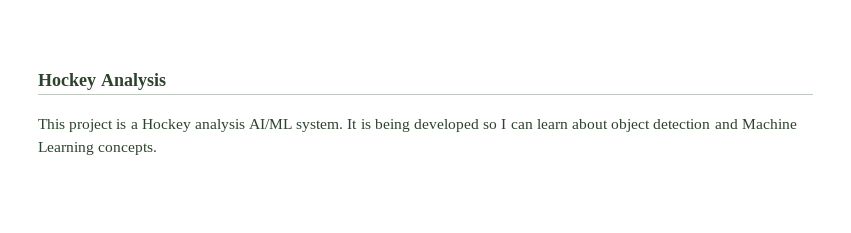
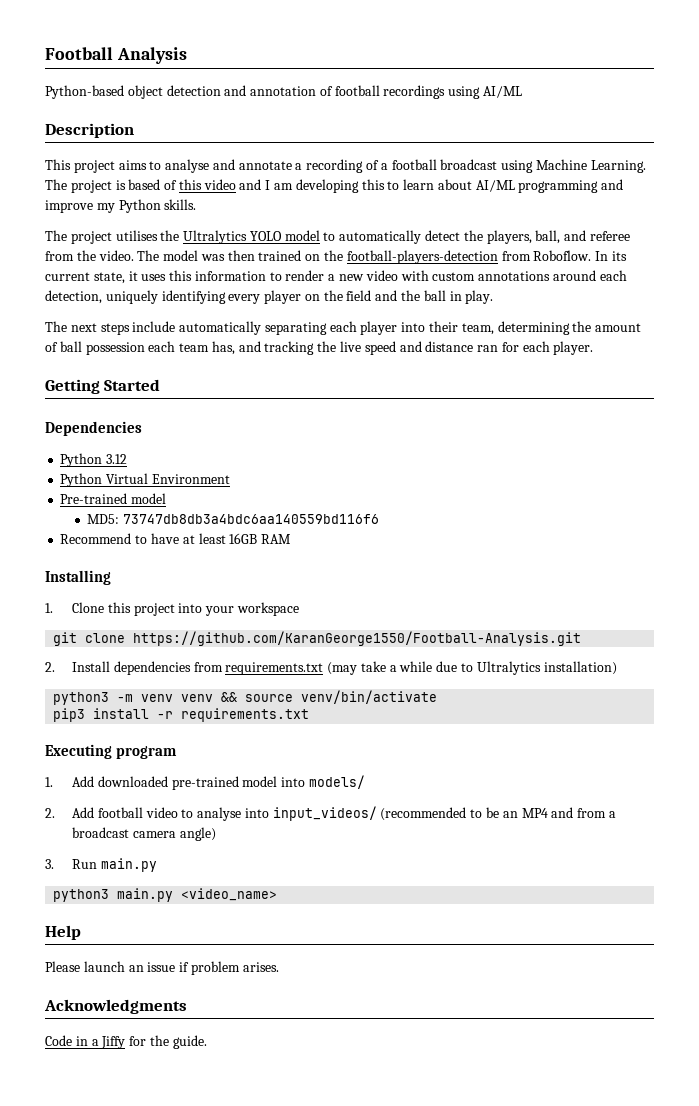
- Hockey Analysis
+ Football Analysis
- This project is a Hockey analysis AI/ML system. It is being developed so I can learn about object detection and Machine Learning concepts.
+ Python-based object detection and annotation of football recordings using AI/ML
+ Description
+ This project aims to analyse and annotate a recording of a football broadcast using Machine Learning. The project is based of this video and I am developing this to learn about AI/ML programming and improve my Python skills.
+ The project utilises the Ultralytics YOLO model to automatically detect the players, ball, and referee from the video. The model was then trained on the football-players-detection from Roboflow. In its current state, it uses this information to render a new video with custom annotations around each detection, uniquely identifying every player on the field and the ball in play.
+ The next steps include automatically separating each player into their team, determining the amount of ball possession each team has, and tracking the live speed and distance ran for each player.
+ Getting Started
+ Dependencies
+ Python 3.12
+ Python Virtual Environment
+ Pre-trained model
+ MD5: 73747db8db3a4bdc6aa140559bd116f6
+ Recommend to have at least 16GB RAM
+ Installing
+ 1. Clone this project into your workspace
+ git clone https://github.com/KaranGeorge1550/Football-Analysis.git
+ 2. Install dependencies from requirements.txt (may take a while due to Ultralytics installation)
+ python3 -m venv venv && source venv/bin/activate
+ pip3 install -r requirements.txt
+ Executing program
+ 1. Add downloaded pre-trained model into models/
+ 2. Add football video to analyse into input_videos/ (recommended to be an MP4 and from a broadcast camera angle)
+ 3. Run main.py
+ python3 main.py <video_name>
+ Help
+ Please launch an issue if problem arises.
+ Acknowledgments
+ Code in a Jiffy for the guide.

